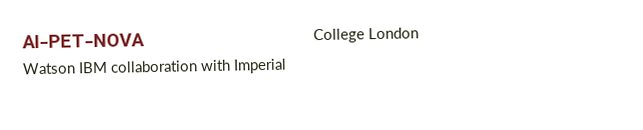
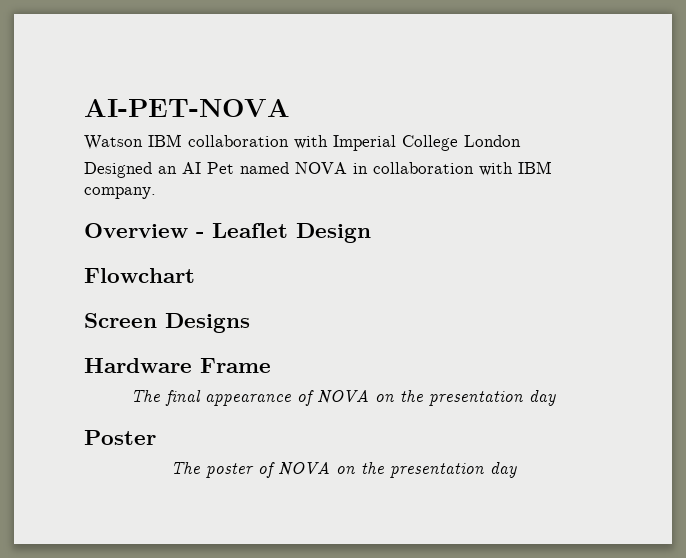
+ Designed an AI Pet named NOVA in collaboration with IBM company.
+ Overview - Leaflet Design
+ Flowchart
+ Screen Designs
+ Hardware Frame
+ The final appearance of NOVA on the presentation day
+ Poster
+ The poster of NOVA on the presentation day

